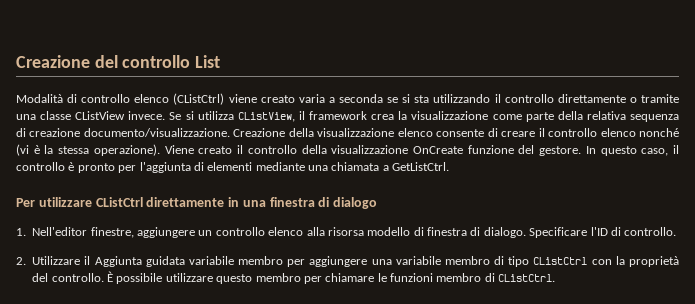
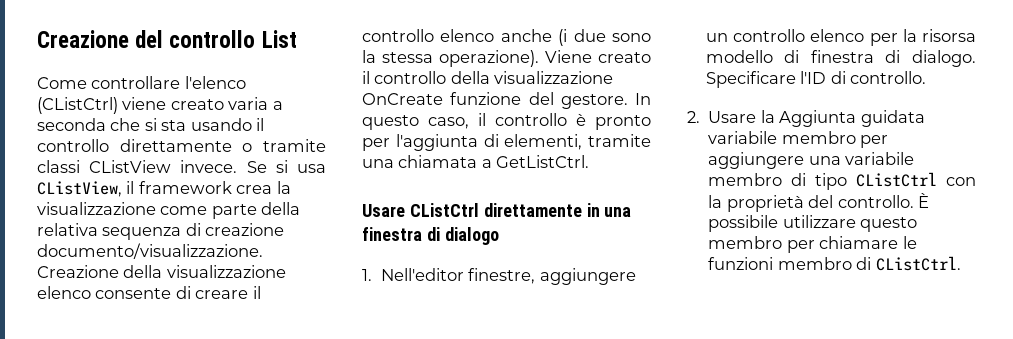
- Modalità di controllo elenco (CListCtrl) viene creato varia a seconda se si sta utilizzando il controllo direttamente o tramite una classe CListView invece.
+ Come controllare l'elenco (CListCtrl) viene creato varia a seconda che si sta usando il controllo direttamente o tramite classi CListView invece.
- Se si utilizza CListView, il framework crea la visualizzazione come parte della relativa sequenza di creazione documento/visualizzazione.
+ Se si usa CListView, il framework crea la visualizzazione come parte della relativa sequenza di creazione documento/visualizzazione.
- Creazione della visualizzazione elenco consente di creare il controllo elenco nonché (vi è la stessa operazione).
+ Creazione della visualizzazione elenco consente di creare il controllo elenco anche (i due sono la stessa operazione).
- In questo caso, il controllo è pronto per l'aggiunta di elementi mediante una chiamata a GetListCtrl.
+ In questo caso, il controllo è pronto per l'aggiunta di elementi, tramite una chiamata a GetListCtrl.
- Per utilizzare CListCtrl direttamente in una finestra di dialogo
+ Usare CListCtrl direttamente in una finestra di dialogo
- 1. Nell'editor finestre, aggiungere un controllo elenco alla risorsa modello di finestra di dialogo.
+ 1. Nell'editor finestre, aggiungere un controllo elenco per la risorsa modello di finestra di dialogo.
- 2. Utilizzare il Aggiunta guidata variabile membro per aggiungere una variabile membro di tipo CListCtrl con la proprietà del controllo.
+ 2. Usare la Aggiunta guidata variabile membro per aggiungere una variabile membro di tipo CListCtrl con la proprietà del controllo.

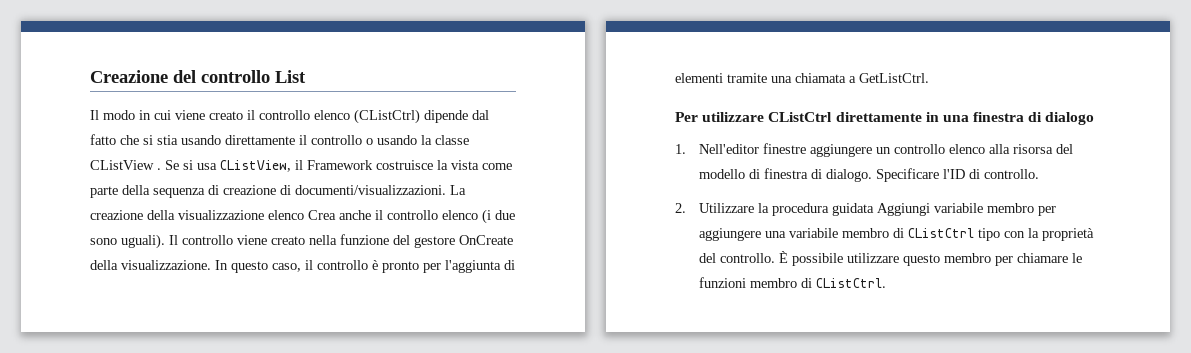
- Come controllare l'elenco (CListCtrl) viene creato varia a seconda che si sta usando il controllo direttamente o tramite classi CListView invece.
+ Il modo in cui viene creato il controllo elenco (CListCtrl) dipende dal fatto che si stia usando direttamente il controllo o usando la classe CListView .
- Se si usa CListView, il framework crea la visualizzazione come parte della relativa sequenza di creazione documento/visualizzazione. Creazione della visualizzazione elenco consente di creare il controllo elenco anche (i due sono la stessa operazione). Viene creato il controllo della visualizzazione OnCreate funzione del gestore.
+ Se si usa CListView, il Framework costruisce la vista come parte della sequenza di creazione di documenti/visualizzazioni. La creazione della visualizzazione elenco Crea anche il controllo elenco (i due sono uguali). Il controllo viene creato nella funzione del gestore OnCreate della visualizzazione.
- In questo caso, il controllo è pronto per l'aggiunta di elementi, tramite una chiamata a GetListCtrl.
+ In questo caso, il controllo è pronto per l'aggiunta di elementi tramite una chiamata a GetListCtrl.
- Usare CListCtrl direttamente in una finestra di dialogo
+ Per utilizzare CListCtrl direttamente in una finestra di dialogo
- 1. Nell'editor finestre, aggiungere un controllo elenco per la risorsa modello di finestra di dialogo.
+ 1. Nell'editor finestre aggiungere un controllo elenco alla risorsa del modello di finestra di dialogo.
- 2. Usare la Aggiunta guidata variabile membro per aggiungere una variabile membro di tipo CListCtrl con la proprietà del controllo.
+ 2. Utilizzare la procedura guidata Aggiungi variabile membro per aggiungere una variabile membro di CListCtrl tipo con la proprietà del controllo.

